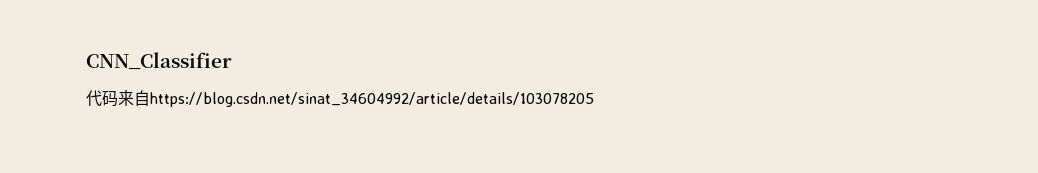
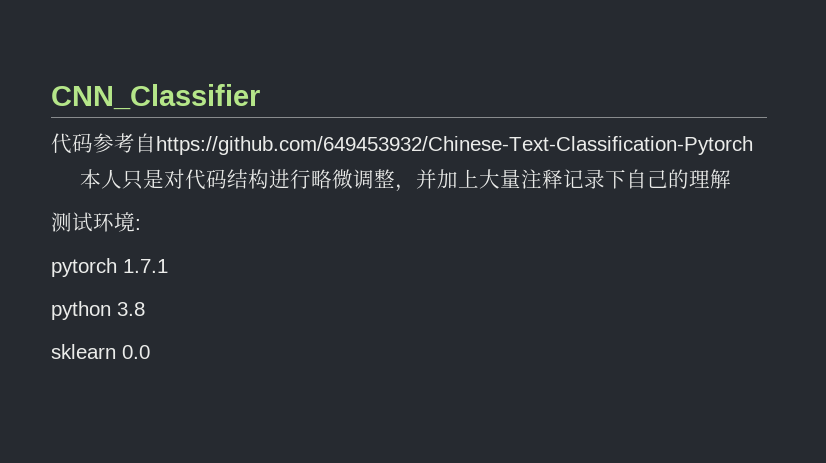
- 代码来自https://blog.csdn.net/sinat_34604992/article/details/103078205
+ 代码参考自https://github.com/649453932/Chinese-Text-Classification-Pytorch
+ 本人只是对代码结构进行略微调整，并加上大量注释记录下自己的理解
+ 测试环境:
+ pytorch 1.7.1
+ python 3.8
+ sklearn 0.0

